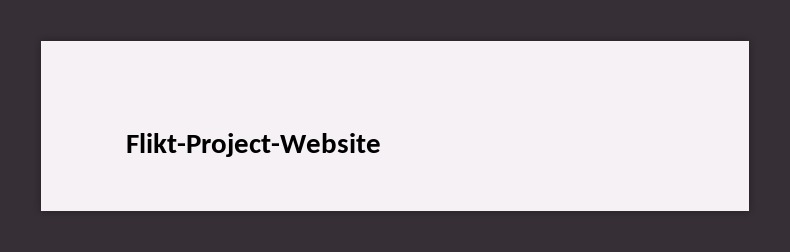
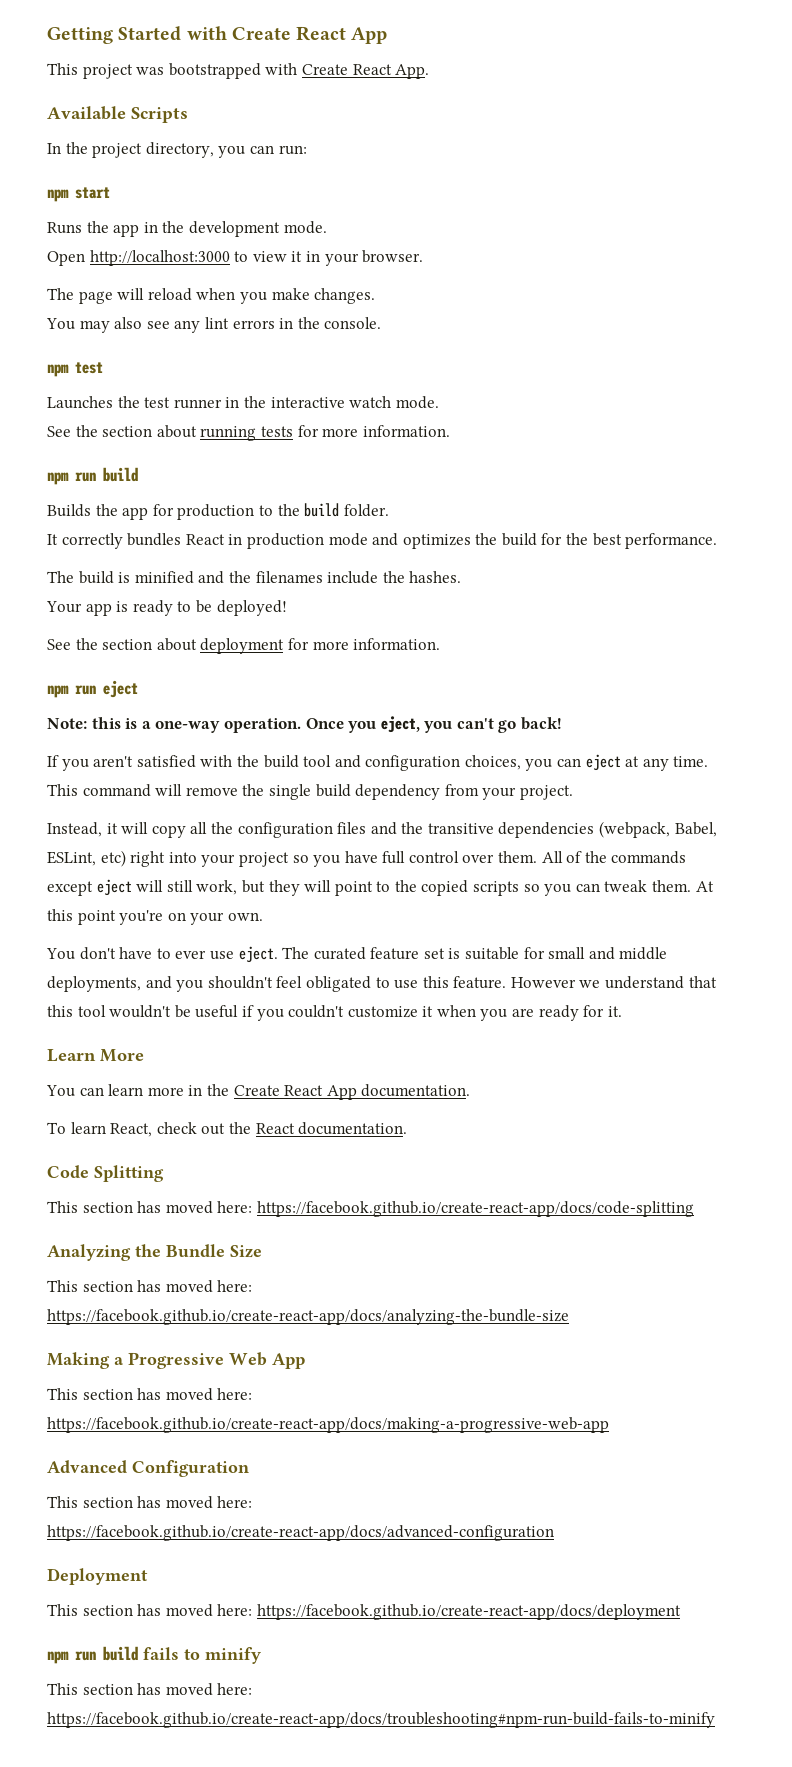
- Flikt-Project-Website
+ Getting Started with Create React App
+ This project was bootstrapped with Create React App.
+ Available Scripts
+ In the project directory, you can run:
+ npm start
+ Runs the app in the development mode.
+ Open http://localhost:3000 to view it in your browser.
+ The page will reload when you make changes.
+ You may also see any lint errors in the console.
+ npm test
+ Launches the test runner in the interactive watch mode.
+ See the section about running tests for more information.
+ npm run build
+ Builds the app for production to the build folder.
+ It correctly bundles React in production mode and optimizes the build for the best performance.
+ The build is minified and the filenames include the hashes.
+ Your app is ready to be deployed!
+ See the section about deployment for more information.
+ npm run eject
+ Note: this is a one-way operation. Once you eject, you can't go back!
+ If you aren't satisfied with the build tool and configuration choices, you can eject at any time. This command will remove the single build dependency from your project.
+ Instead, it will copy all the configuration files and the transitive dependencies (webpack, Babel, ESLint, etc) right into your project so you have full control over them. All of the commands except eject will still work, but they will point to the copied scripts so you can tweak them. At this point you're on your own.
+ You don't have to ever use eject. The curated feature set is suitable for small and middle deployments, and you shouldn't feel obligated to use this feature. However we understand that this tool wouldn't be useful if you couldn't customize it when you are ready for it.
+ Learn More
+ You can learn more in the Create React App documentation.
+ To learn React, check out the React documentation.
+ Code Splitting
+ This section has moved here: https://facebook.github.io/create-react-app/docs/code-splitting
+ Analyzing the Bundle Size
+ This section has moved here: https://facebook.github.io/create-react-app/docs/analyzing-the-bundle-size
+ Making a Progressive Web App
+ This section has moved here: https://facebook.github.io/create-react-app/docs/making-a-progressive-web-app
+ Advanced Configuration
+ This section has moved here: https://facebook.github.io/create-react-app/docs/advanced-configuration
+ Deployment
+ This section has moved here: https://facebook.github.io/create-react-app/docs/deployment
+ npm run build fails to minify
+ This section has moved here: https://facebook.github.io/create-react-app/docs/troubleshooting#npm-run-build-fails-to-minify

